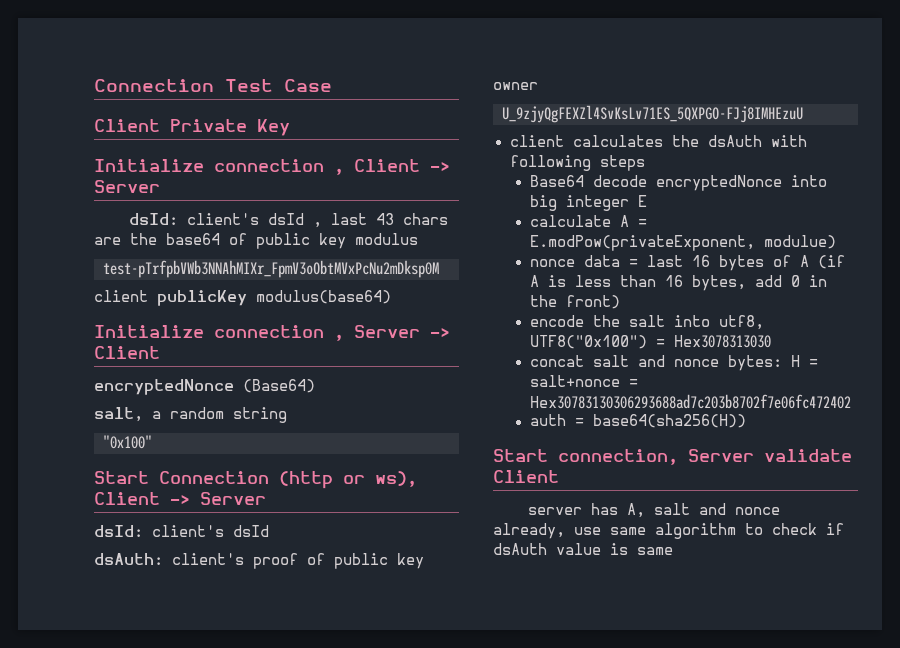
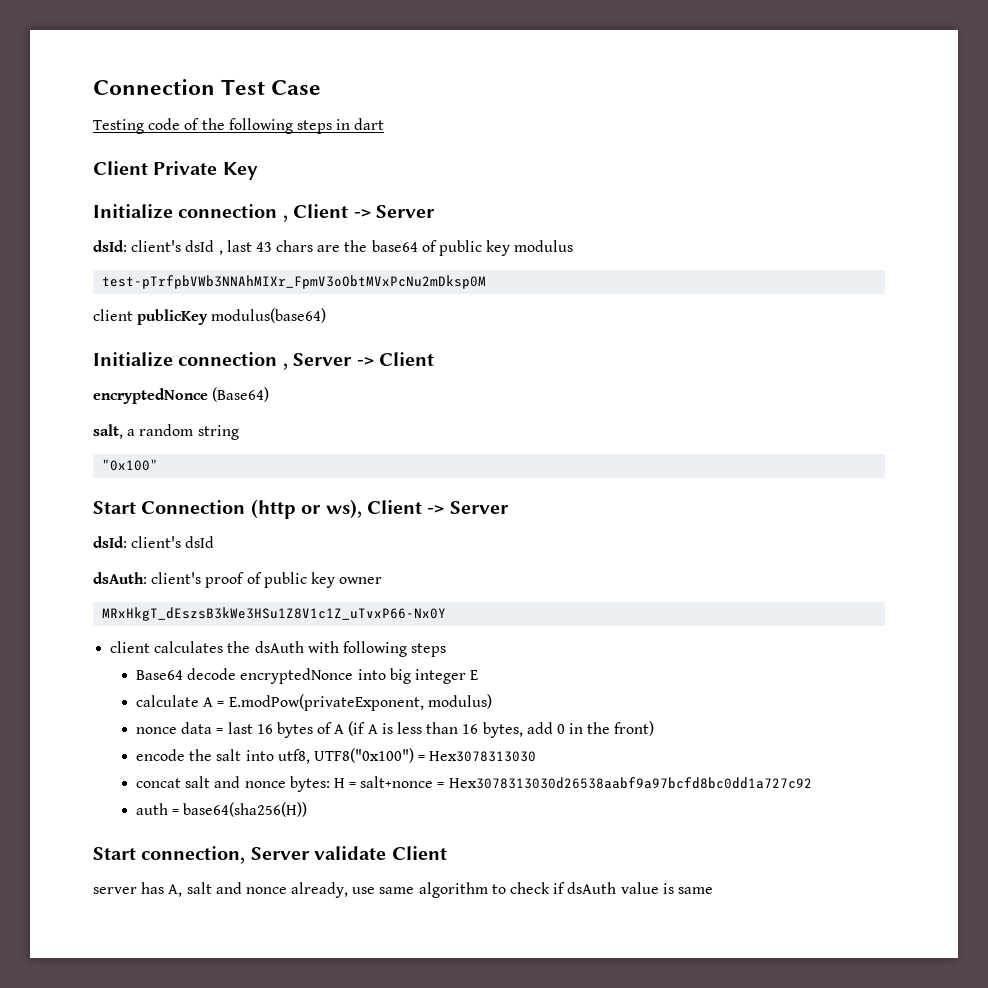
+ Testing code of the following steps in dart
- U_9zjyQgFEXZl4SvKsLv71ES_5QXPGO-FJj8IMHEzuU
+ MRxHkgT_dEszsB3kWe3HSu1Z8V1c1Z_uTvxP66-Nx0Y
- calculate A = E.modPow(privateExponent, modulue)
+ calculate A = E.modPow(privateExponent, modulus)
- concat salt and nonce bytes: H = salt+nonce = Hex30783130306293688ad7c203b8702f7e06fc472402
+ concat salt and nonce bytes: H = salt+nonce = Hex3078313030d26538aabf9a97bcfd8bc0dd1a727c92

